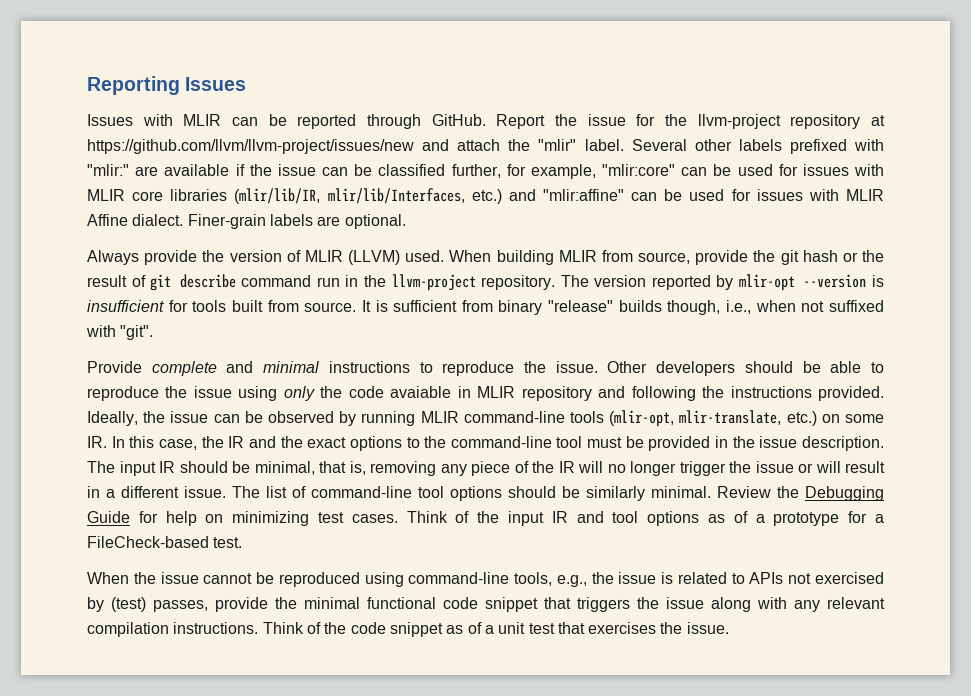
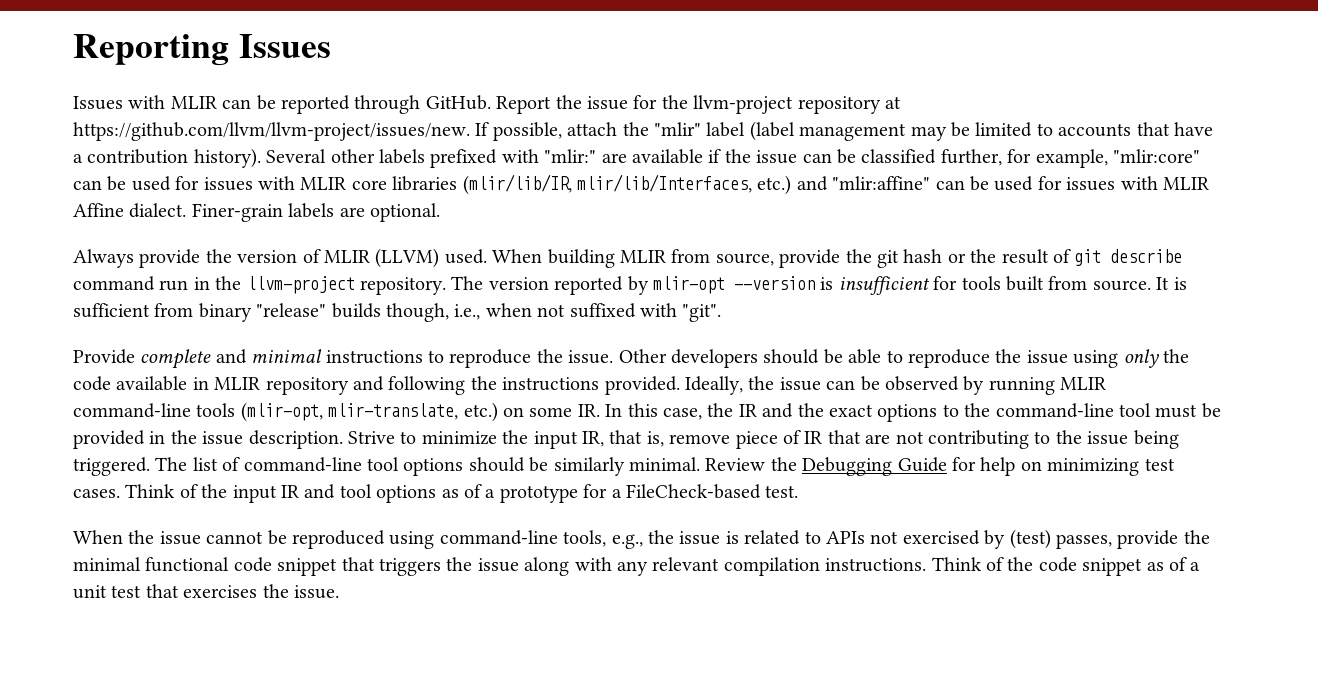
- Report the issue for the llvm-project repository at https://github.com/llvm/llvm-project/issues/new and attach the "mlir" label.
+ Report the issue for the llvm-project repository at https://github.com/llvm/llvm-project/issues/new. If possible, attach the "mlir" label (label management may be limited to accounts that have a contribution history).
- Other developers should be able to reproduce the issue using only the code avaiable in MLIR repository and following the instructions provided.
+ Other developers should be able to reproduce the issue using only the code available in MLIR repository and following the instructions provided.
- The input IR should be minimal, that is, removing any piece of the IR will no longer trigger the issue or will result in a different issue.
+ Strive to minimize the input IR, that is, remove piece of IR that are not contributing to the issue being triggered.

